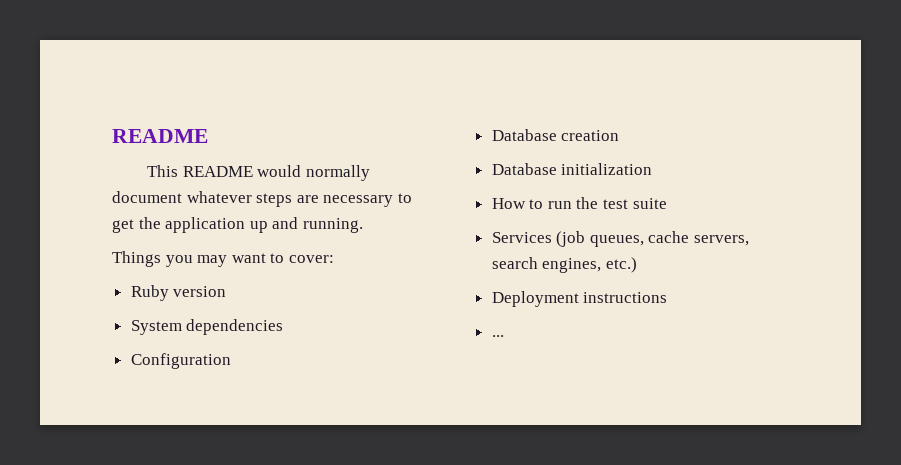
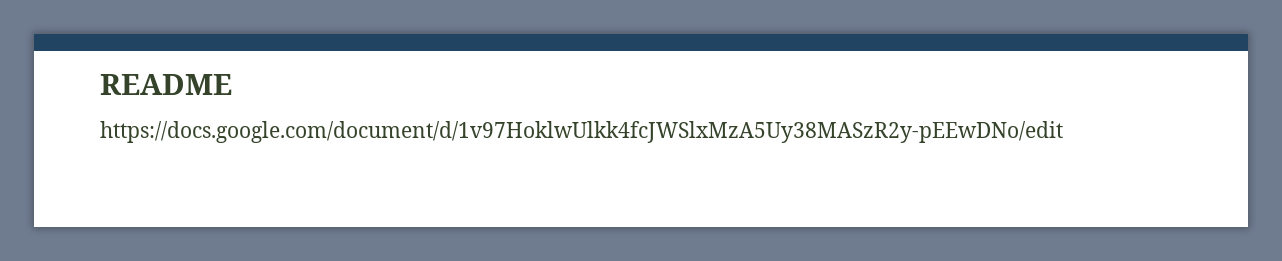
- This README would normally document whatever steps are necessary to get the application up and running.
- Things you may want to cover:
- Ruby version
- System dependencies
- Configuration
- Database creation
- Database initialization
- How to run the test suite
- Services (job queues, cache servers, search engines, etc.)
- Deployment instructions
- ...
+ https://docs.google.com/document/d/1v97HoklwUlkk4fcJWSlxMzA5Uy38MASzR2y-pEEwDNo/edit

